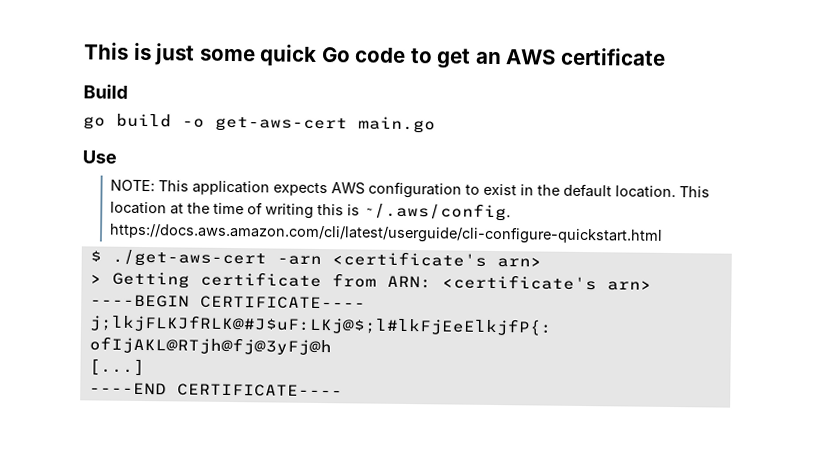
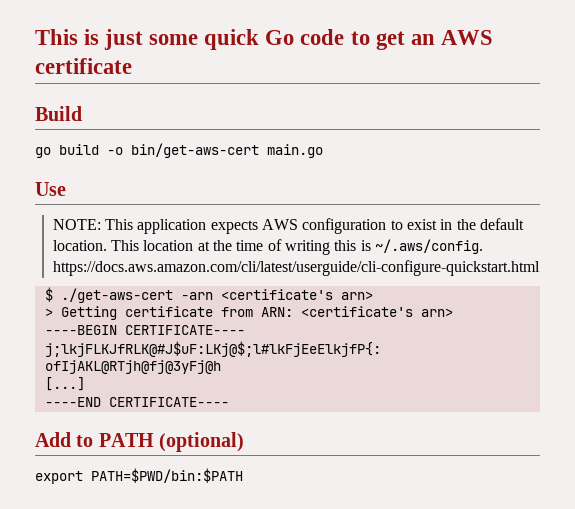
- go build -o get-aws-cert main.go
+ go build -o bin/get-aws-cert main.go
+ Add to PATH (optional)
+ export PATH=$PWD/bin:$PATH

